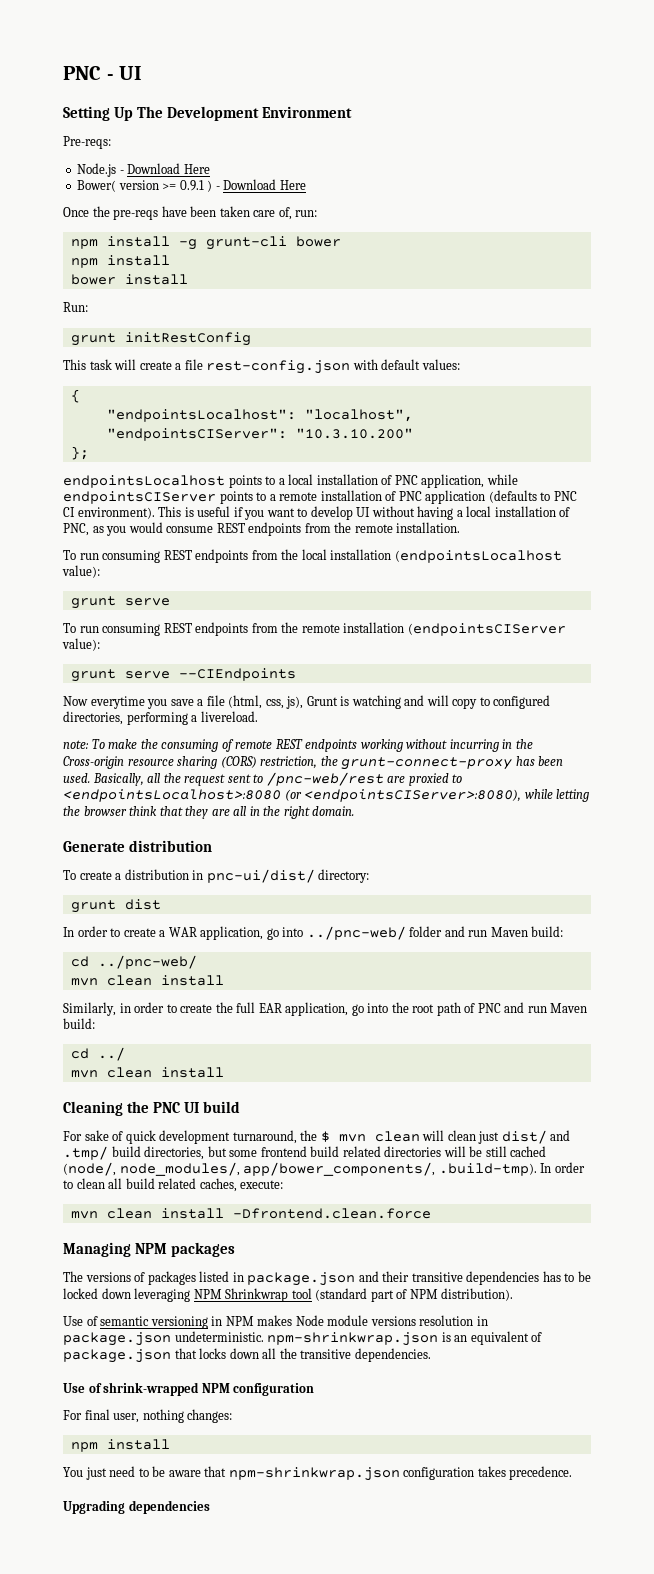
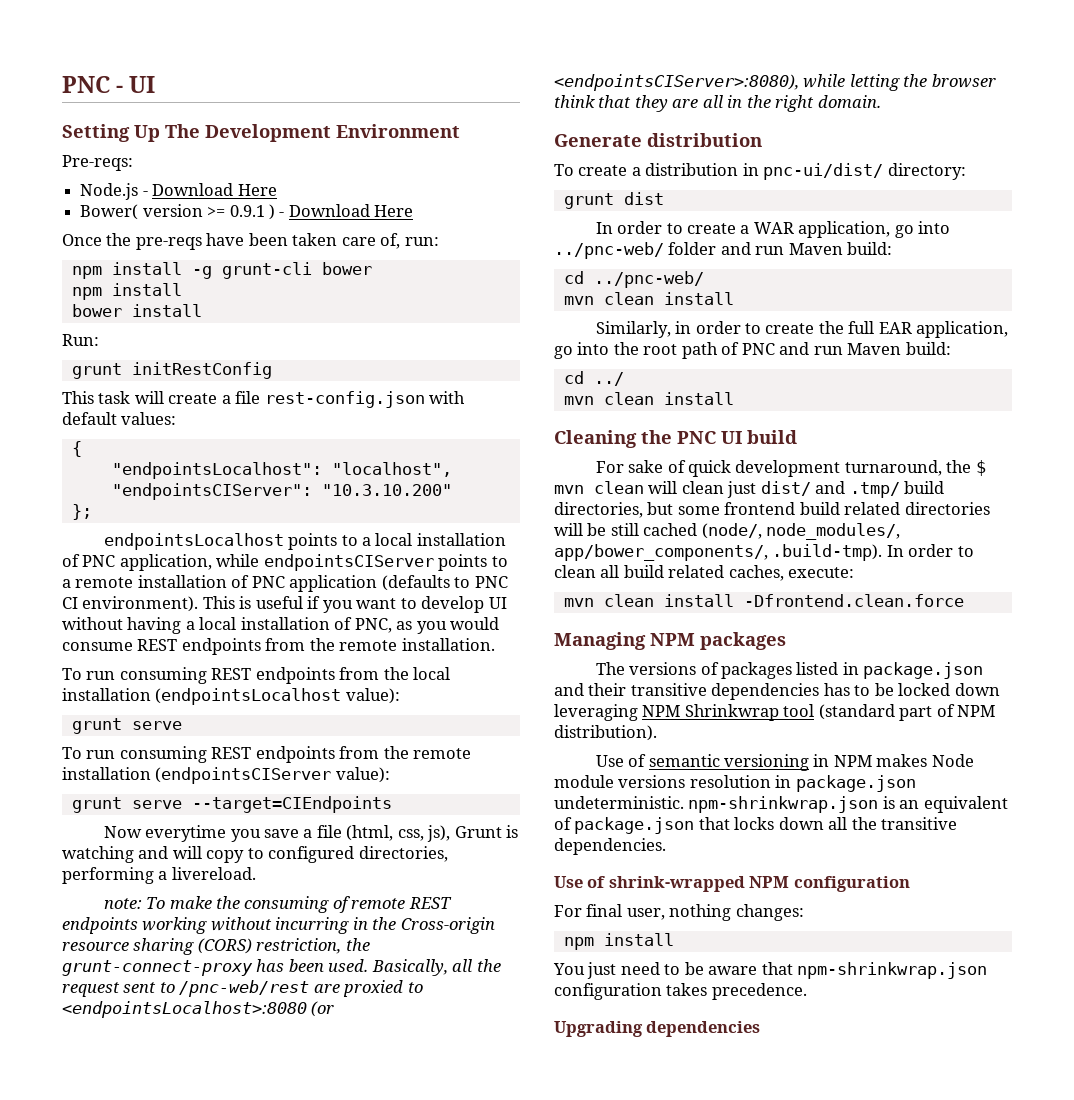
- grunt serve --CIEndpoints
+ grunt serve --target=CIEndpoints

